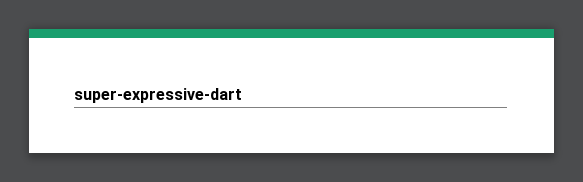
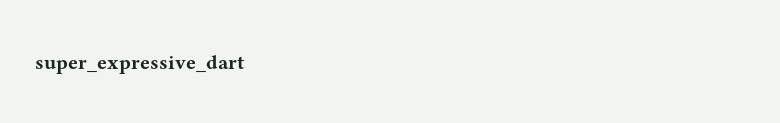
- super-expressive-dart
+ super_expressive_dart

